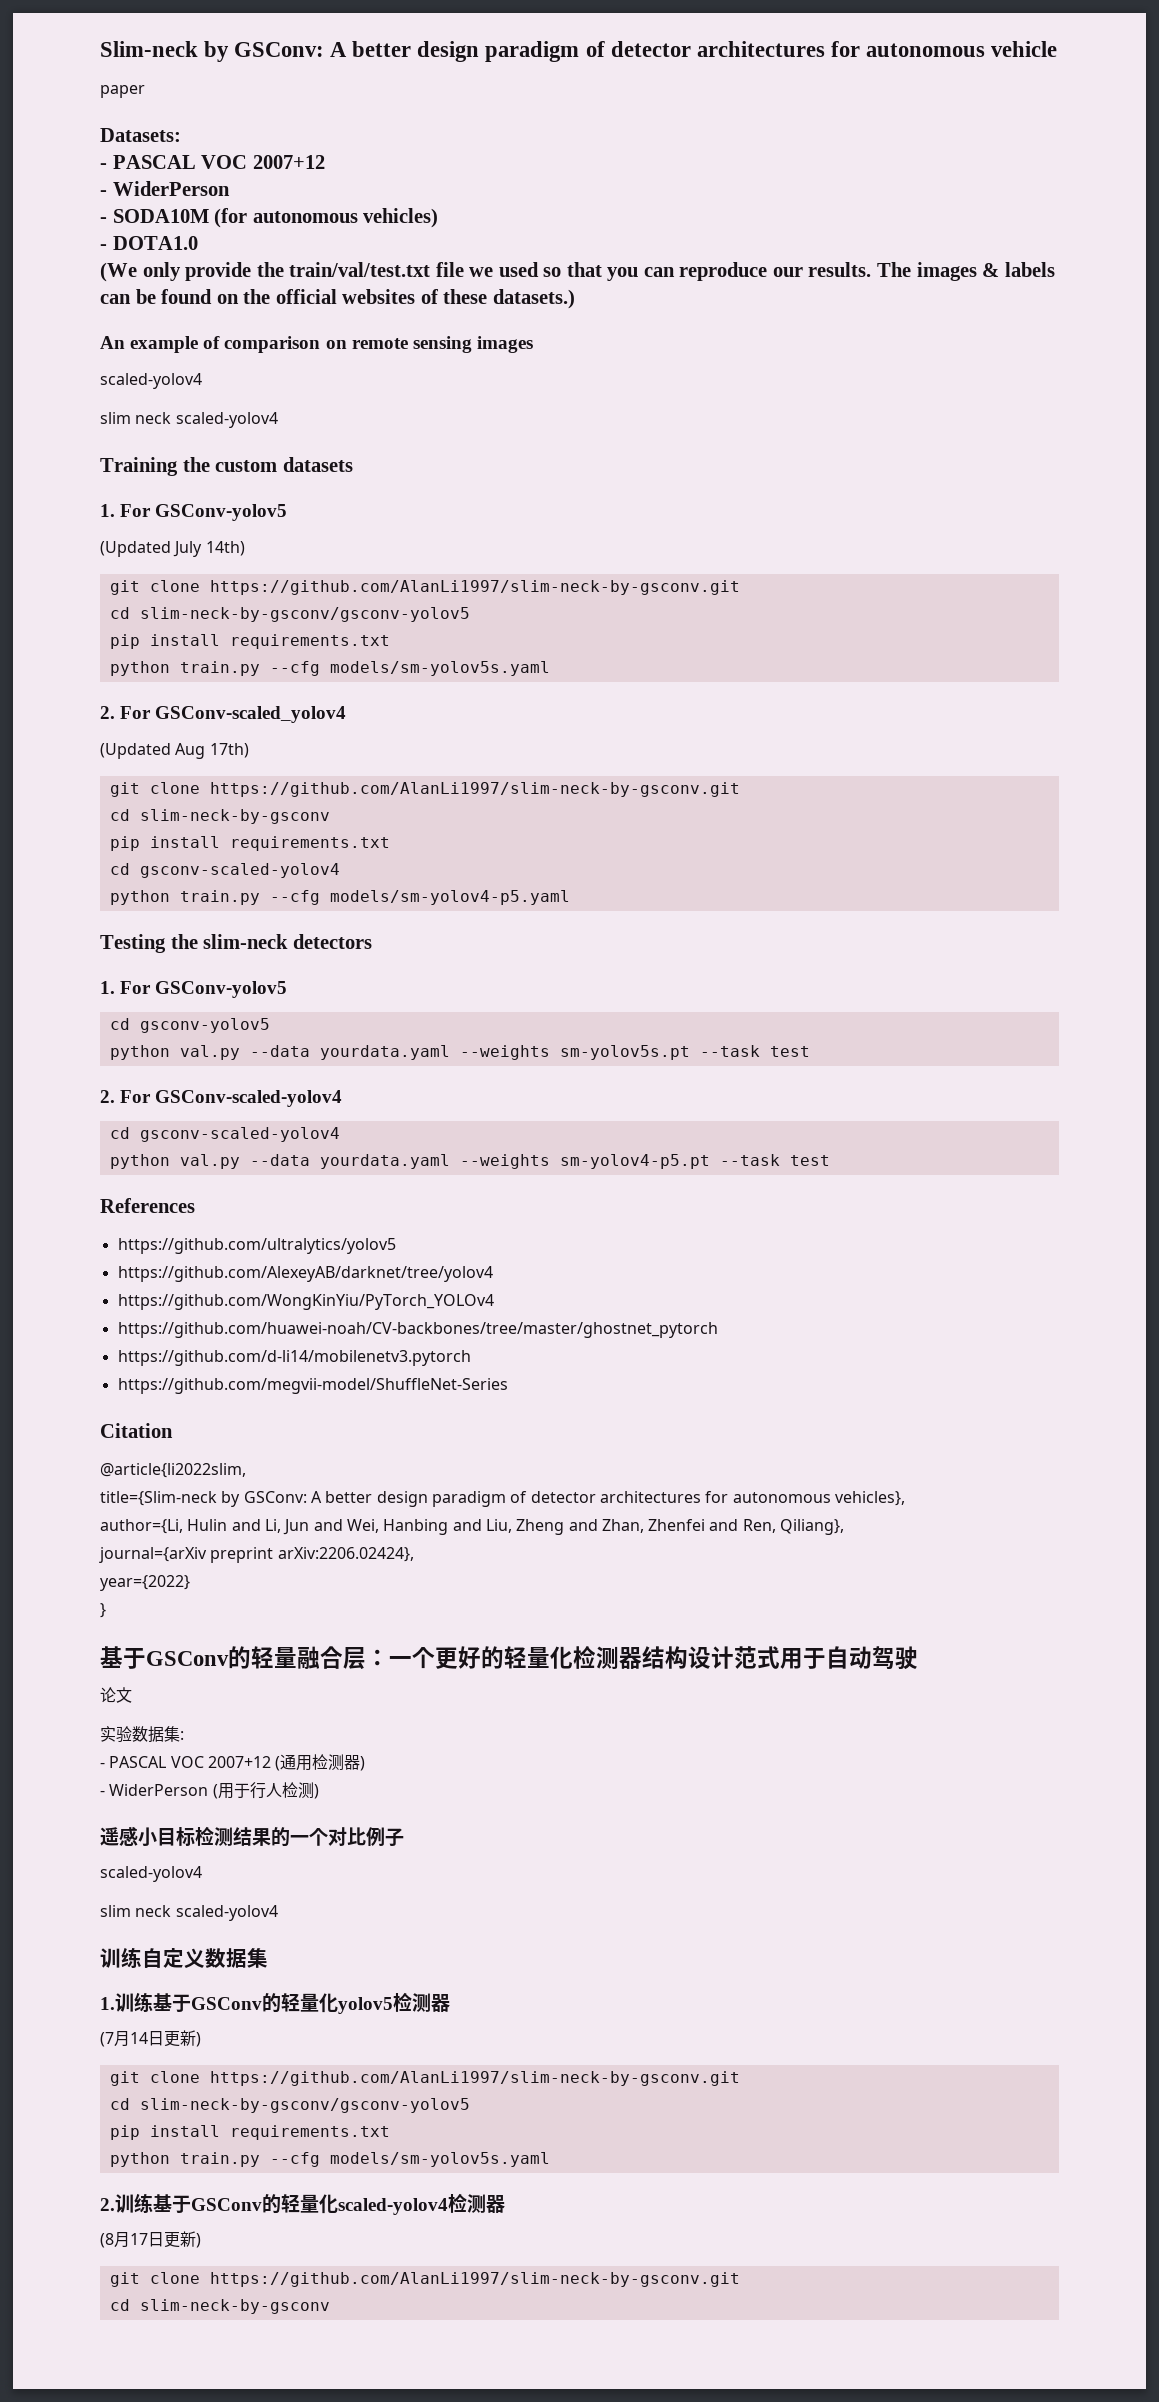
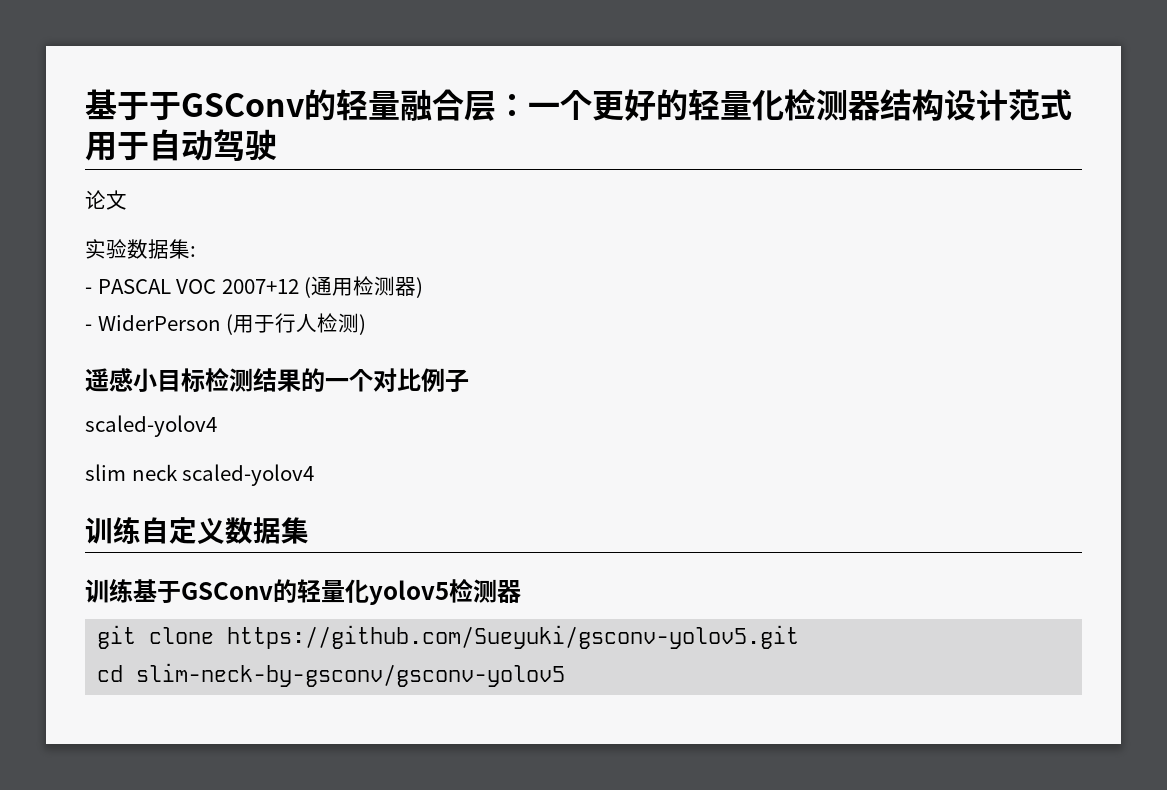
- Slim-neck by GSConv: A better design paradigm of detector architectures for autonomous vehicle
- paper
- Datasets:
- - PASCAL VOC 2007+12
- - WiderPerson
- - SODA10M (for autonomous vehicles)
- - DOTA1.0
- (We only provide the train/val/test.txt file we used so that you can reproduce our results. The images & labels can be found on the official websites of these datasets.)
- An example of comparison on remote sensing images
- scaled-yolov4
- slim neck scaled-yolov4
- Training the custom datasets
- 1. For GSConv-yolov5
- (Updated July 14th)
- git clone https://github.com/AlanLi1997/slim-neck-by-gsconv.git
- cd slim-neck-by-gsconv/gsconv-yolov5
- pip install requirements.txt
- python train.py --cfg models/sm-yolov5s.yaml
- 2. For GSConv-scaled_yolov4
- (Updated Aug 17th)
- git clone https://github.com/AlanLi1997/slim-neck-by-gsconv.git
- cd slim-neck-by-gsconv
- pip install requirements.txt
- cd gsconv-scaled-yolov4
- python train.py --cfg models/sm-yolov4-p5.yaml
- Testing the slim-neck detectors
- 1. For GSConv-yolov5
- cd gsconv-yolov5
- python val.py --data yourdata.yaml --weights sm-yolov5s.pt --task test
- 2. For GSConv-scaled-yolov4
- cd gsconv-scaled-yolov4
- python val.py --data yourdata.yaml --weights sm-yolov4-p5.pt --task test
- References
- https://github.com/ultralytics/yolov5
- https://github.com/AlexeyAB/darknet/tree/yolov4
- https://github.com/WongKinYiu/PyTorch_YOLOv4
- https://github.com/huawei-noah/CV-backbones/tree/master/ghostnet_pytorch
- https://github.com/d-li14/mobilenetv3.pytorch
- https://github.com/megvii-model/ShuffleNet-Series
- Citation
- @article{li2022slim,
- title={Slim-neck by GSConv: A better design paradigm of detector architectures for autonomous vehicles},
- author={Li, Hulin and Li, Jun and Wei, Hanbing and Liu, Zheng and Zhan, Zhenfei and Ren, Qiliang},
- journal={arXiv preprint arXiv:2206.02424},
- year={2022}
- }
- 基于GSConv的轻量融合层：一个更好的轻量化检测器结构设计范式用于自动驾驶
+ 基于于GSConv的轻量融合层：一个更好的轻量化检测器结构设计范式用于自动驾驶
- 1.训练基于GSConv的轻量化yolov5检测器
+ 训练基于GSConv的轻量化yolov5检测器
- (7月14日更新)
- git clone https://github.com/AlanLi1997/slim-neck-by-gsconv.git
+ git clone https://github.com/Sueyuki/gsconv-yolov5.git
  cd slim-neck-by-gsconv/gsconv-yolov5
- pip install requirements.txt
- python train.py --cfg models/sm-yolov5s.yaml
- 2.训练基于GSConv的轻量化scaled-yolov4检测器
- (8月17日更新)
- git clone https://github.com/AlanLi1997/slim-neck-by-gsconv.git
- cd slim-neck-by-gsconv

